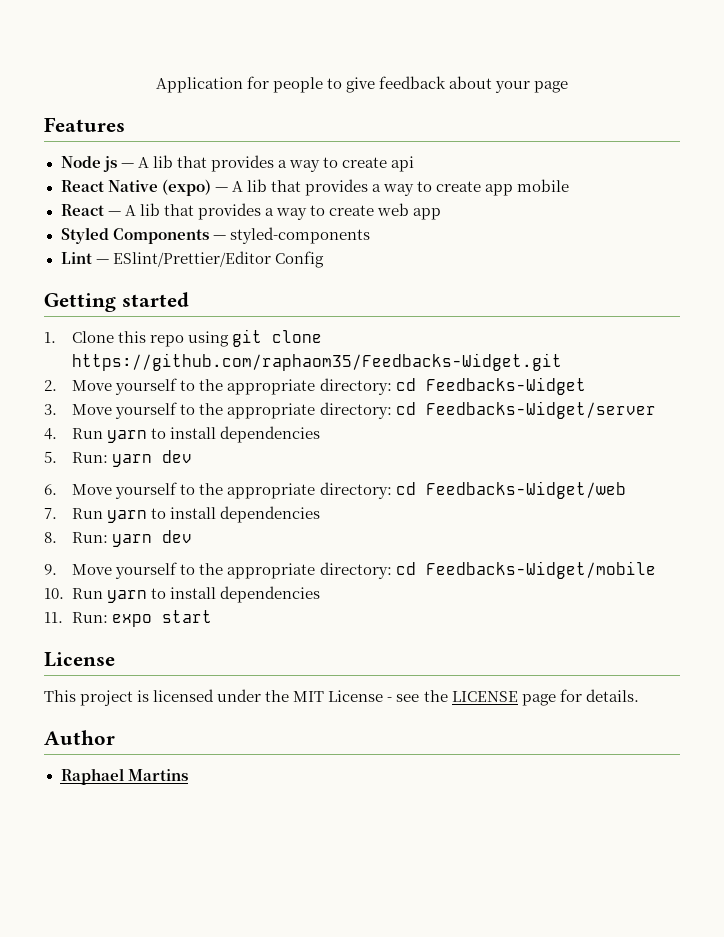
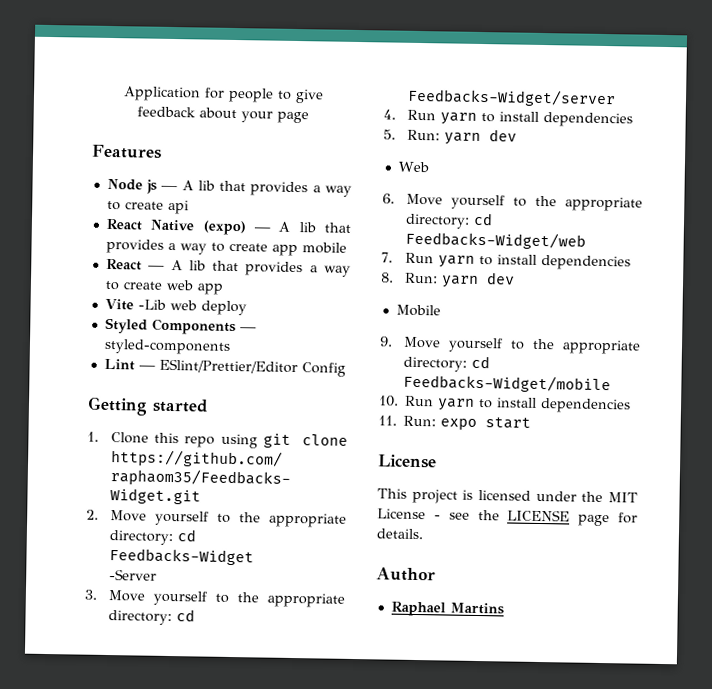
+ Vite -Lib web deploy
+ -Server
+ Web
+ Mobile

